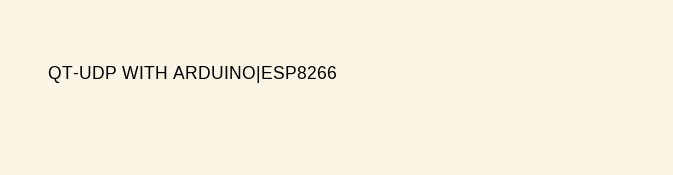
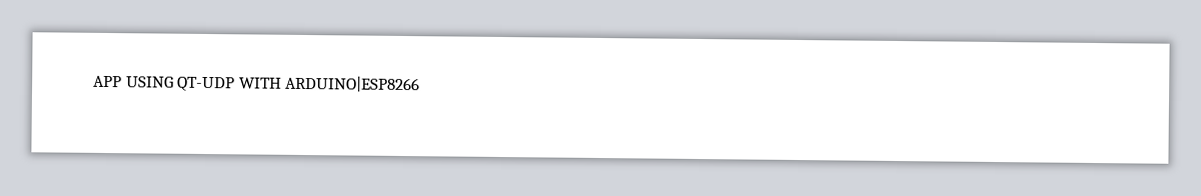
- QT-UDP WITH ARDUINO|ESP8266
+ APP USING QT-UDP WITH ARDUINO|ESP8266

